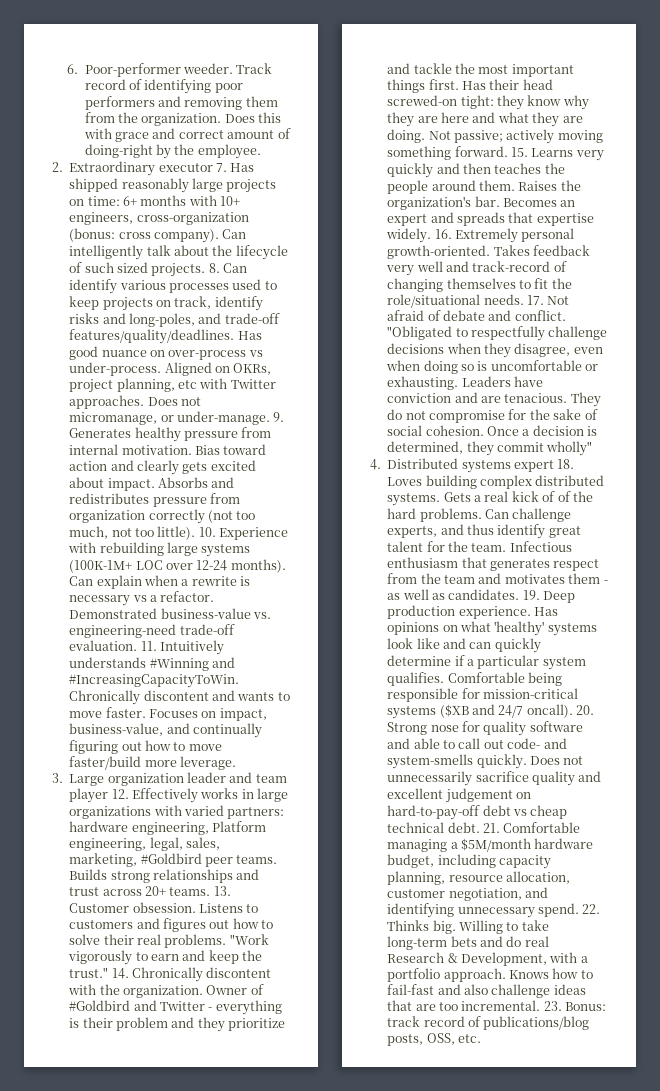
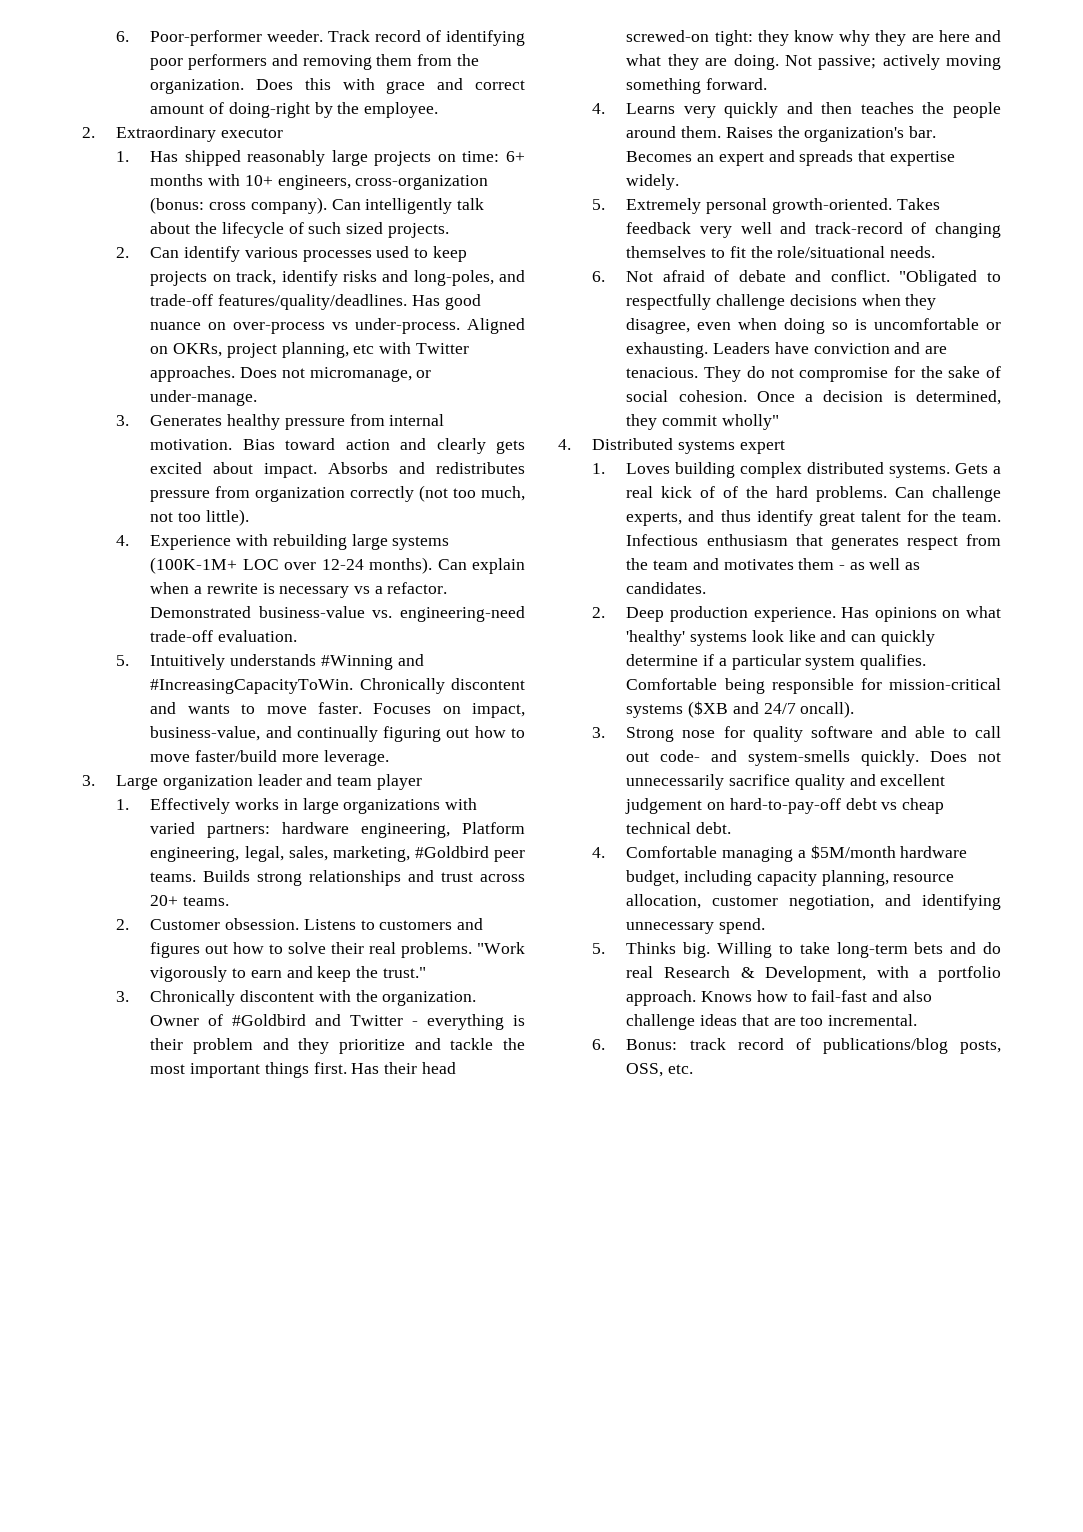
- 2. Extraordinary executor 7. Has shipped reasonably large projects on time: 6+ months with 10+ engineers, cross-organization (bonus: cross company).
+ 2. Extraordinary executor
+ 1. Has shipped reasonably large projects on time: 6+ months with 10+ engineers, cross-organization (bonus: cross company).
- Can intelligently talk about the lifecycle of such sized projects. 8. Can identify various processes used to keep projects on track, identify risks and long-poles, and trade-off features/quality/deadlines.
+ Can intelligently talk about the lifecycle of such sized projects.
+ 2. Can identify various processes used to keep projects on track, identify risks and long-poles, and trade-off features/quality/deadlines.
- Does not micromanage, or under-manage. 9. Generates healthy pressure from internal motivation.
+ Does not micromanage, or under-manage.
+ 3. Generates healthy pressure from internal motivation.
- Absorbs and redistributes pressure from organization correctly (not too much, not too little). 10. Experience with rebuilding large systems (100K-1M+ LOC over 12-24 months).
+ Absorbs and redistributes pressure from organization correctly (not too much, not too little).
+ 4. Experience with rebuilding large systems (100K-1M+ LOC over 12-24 months).
- Demonstrated business-value vs. engineering-need trade-off evaluation. 11. Intuitively understands #Winning and #IncreasingCapacityToWin.
+ Demonstrated business-value vs. engineering-need trade-off evaluation.
+ 5. Intuitively understands #Winning and #IncreasingCapacityToWin.
- 3. Large organization leader and team player 12. Effectively works in large organizations with varied partners: hardware engineering, Platform engineering, legal, sales, marketing, #Goldbird peer teams.
+ 3. Large organization leader and team player
+ 1. Effectively works in large organizations with varied partners: hardware engineering, Platform engineering, legal, sales, marketing, #Goldbird peer teams.
- Builds strong relationships and trust across 20+ teams. 13. Customer obsession.
+ Builds strong relationships and trust across 20+ teams.
+ 2. Customer obsession.
- "Work vigorously to earn and keep the trust." 14. Chronically discontent with the organization.
+ "Work vigorously to earn and keep the trust."
+ 3. Chronically discontent with the organization.
- Not passive; actively moving something forward. 15. Learns very quickly and then teaches the people around them.
+ Not passive; actively moving something forward.
+ 4. Learns very quickly and then teaches the people around them.
- Becomes an expert and spreads that expertise widely. 16. Extremely personal growth-oriented.
+ Becomes an expert and spreads that expertise widely.
+ 5. Extremely personal growth-oriented.
- Takes feedback very well and track-record of changing themselves to fit the role/situational needs. 17. Not afraid of debate and conflict.
+ Takes feedback very well and track-record of changing themselves to fit the role/situational needs.
+ 6. Not afraid of debate and conflict.
- 4. Distributed systems expert 18. Loves building complex distributed systems.
+ 4. Distributed systems expert
+ 1. Loves building complex distributed systems.
- Infectious enthusiasm that generates respect from the team and motivates them - as well as candidates. 19. Deep production experience.
+ Infectious enthusiasm that generates respect from the team and motivates them - as well as candidates.
+ 2. Deep production experience.
- Comfortable being responsible for mission-critical systems ($XB and 24/7 oncall). 20. Strong nose for quality software and able to call out code- and system-smells quickly.
+ Comfortable being responsible for mission-critical systems ($XB and 24/7 oncall).
+ 3. Strong nose for quality software and able to call out code- and system-smells quickly.
- Does not unnecessarily sacrifice quality and excellent judgement on hard-to-pay-off debt vs cheap technical debt. 21. Comfortable managing a $5M/month hardware budget, including capacity planning, resource allocation, customer negotiation, and identifying unnecessary spend. 22. Thinks big.
+ Does not unnecessarily sacrifice quality and excellent judgement on hard-to-pay-off debt vs cheap technical debt.
+ 4. Comfortable managing a $5M/month hardware budget, including capacity planning, resource allocation, customer negotiation, and identifying unnecessary spend.
+ 5. Thinks big.
- Knows how to fail-fast and also challenge ideas that are too incremental. 23. Bonus: track record of publications/blog posts, OSS, etc.
+ Knows how to fail-fast and also challenge ideas that are too incremental.
+ 6. Bonus: track record of publications/blog posts, OSS, etc.

